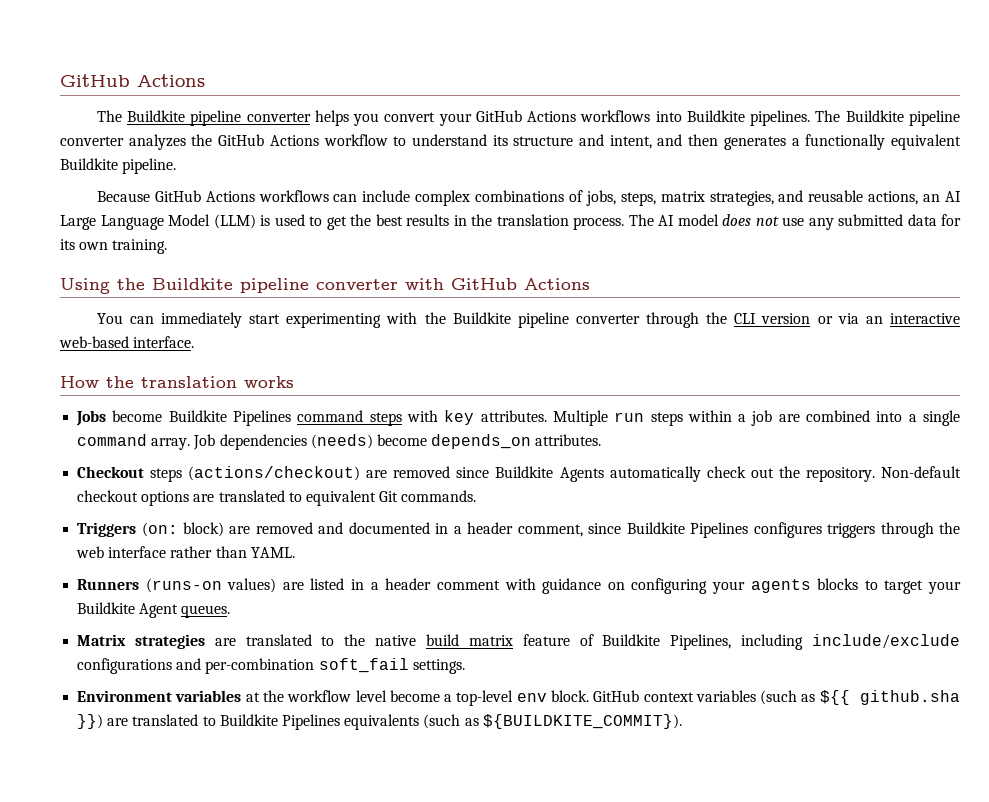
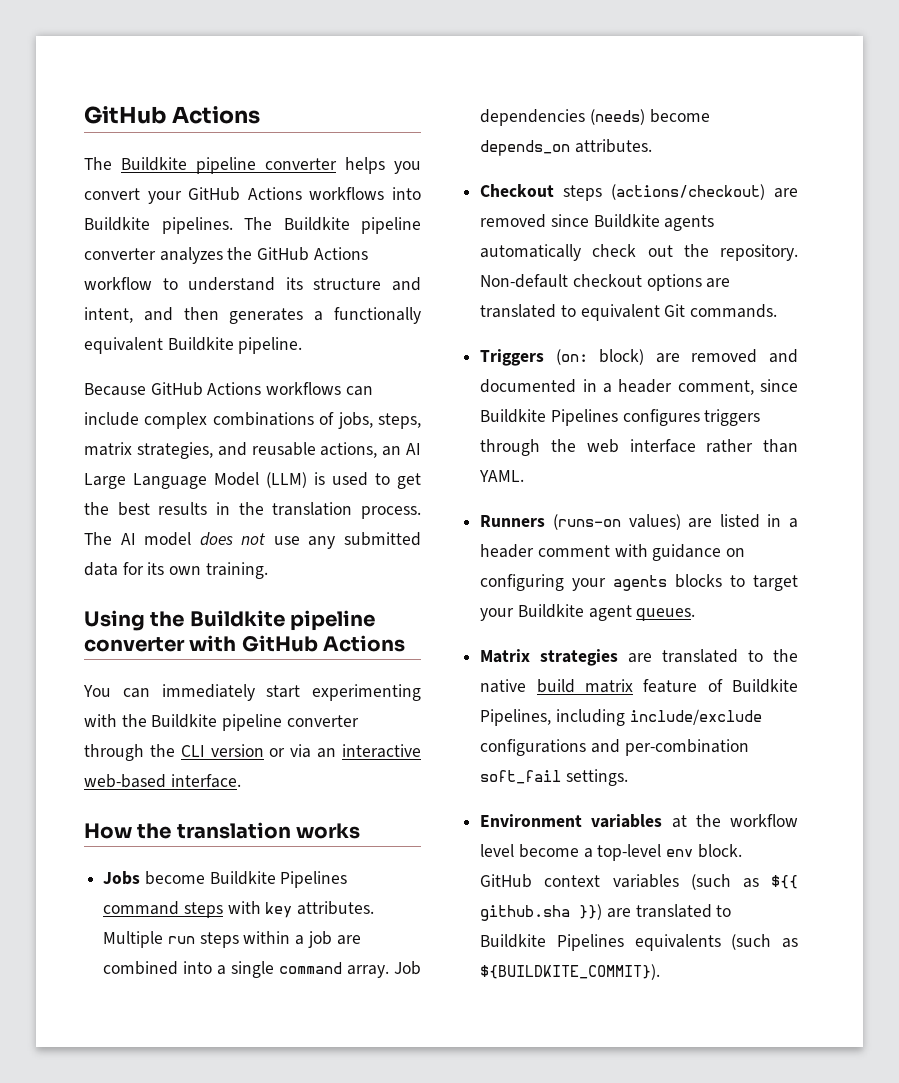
- Checkout steps (actions/checkout) are removed since Buildkite Agents automatically check out the repository.
+ Checkout steps (actions/checkout) are removed since Buildkite agents automatically check out the repository.
- Runners (runs-on values) are listed in a header comment with guidance on configuring your agents blocks to target your Buildkite Agent queues.
+ Runners (runs-on values) are listed in a header comment with guidance on configuring your agents blocks to target your Buildkite agent queues.

